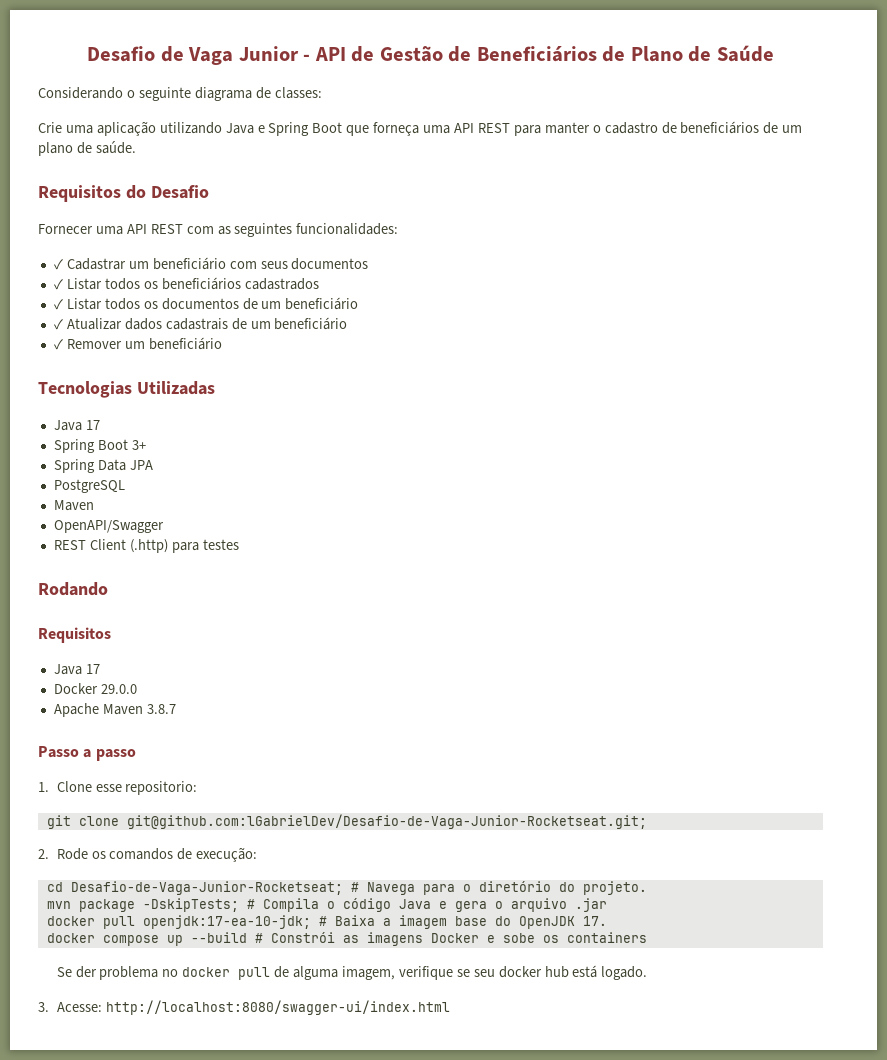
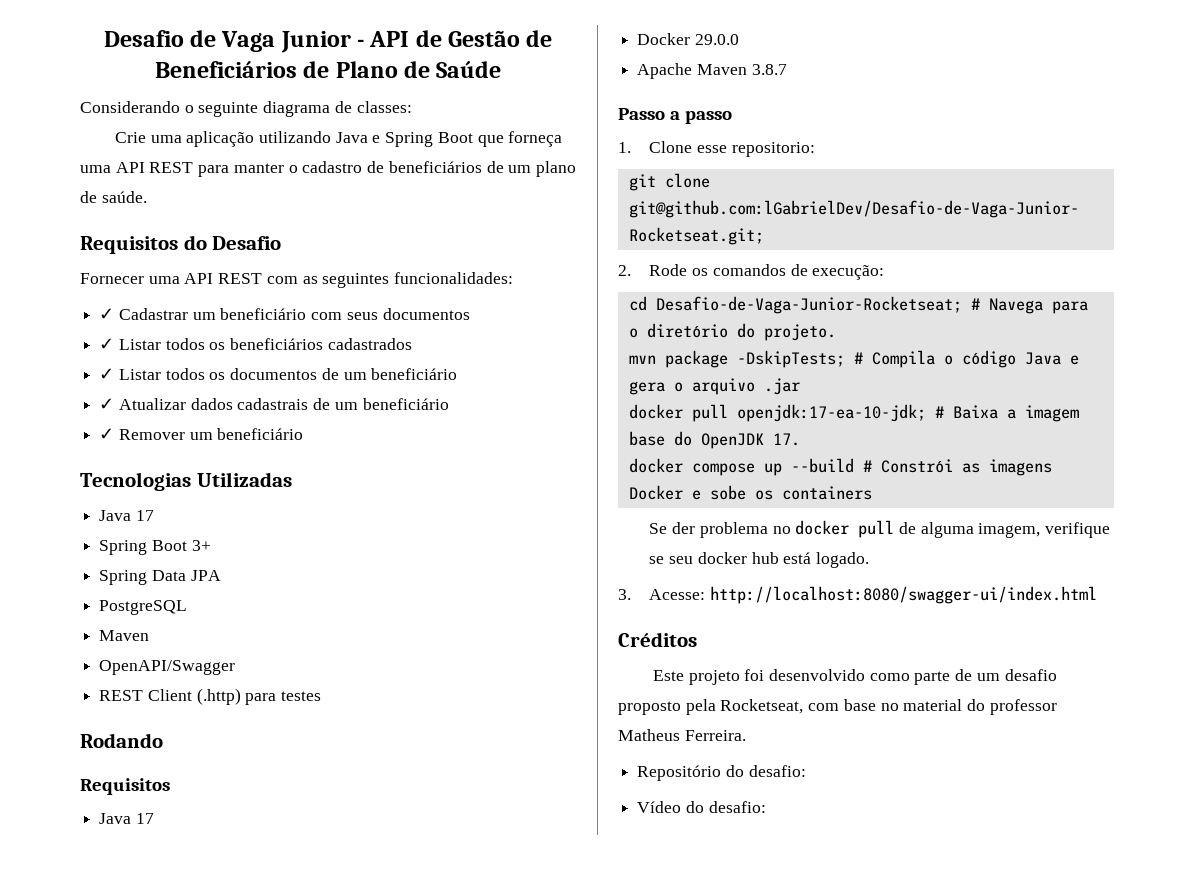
+ Créditos
+ Este projeto foi desenvolvido como parte de um desafio proposto pela Rocketseat, com base no material do professor Matheus Ferreira.
+ Repositório do desafio:
+ Vídeo do desafio:

